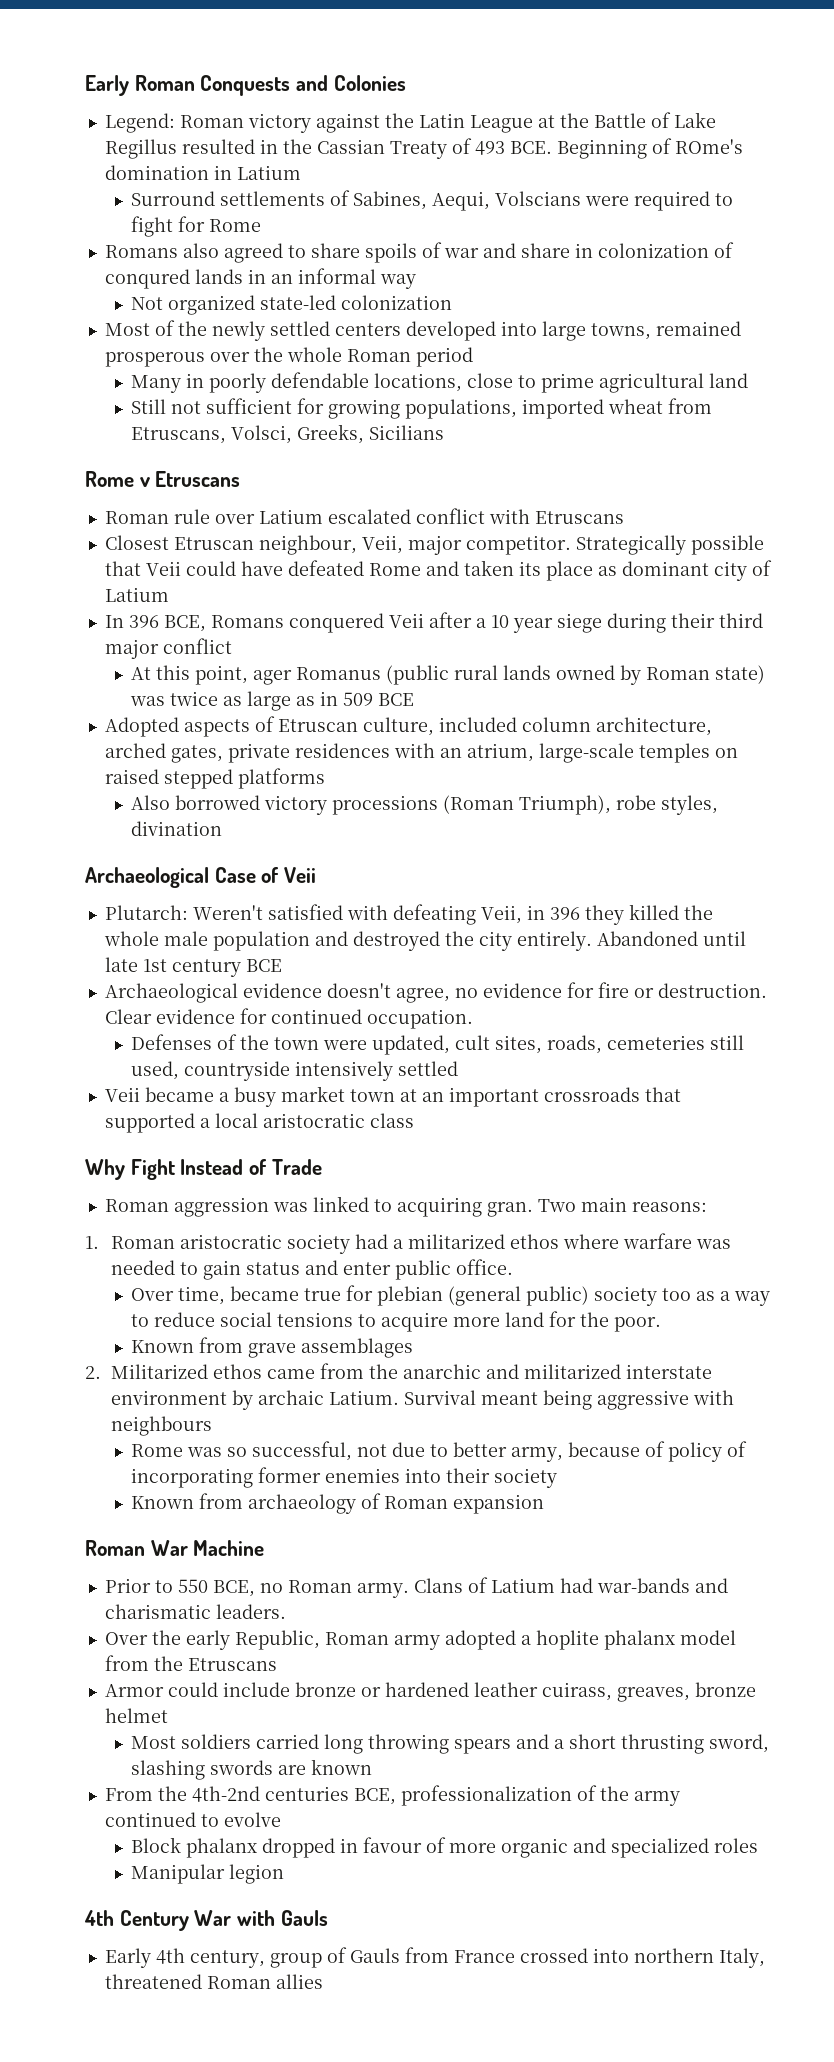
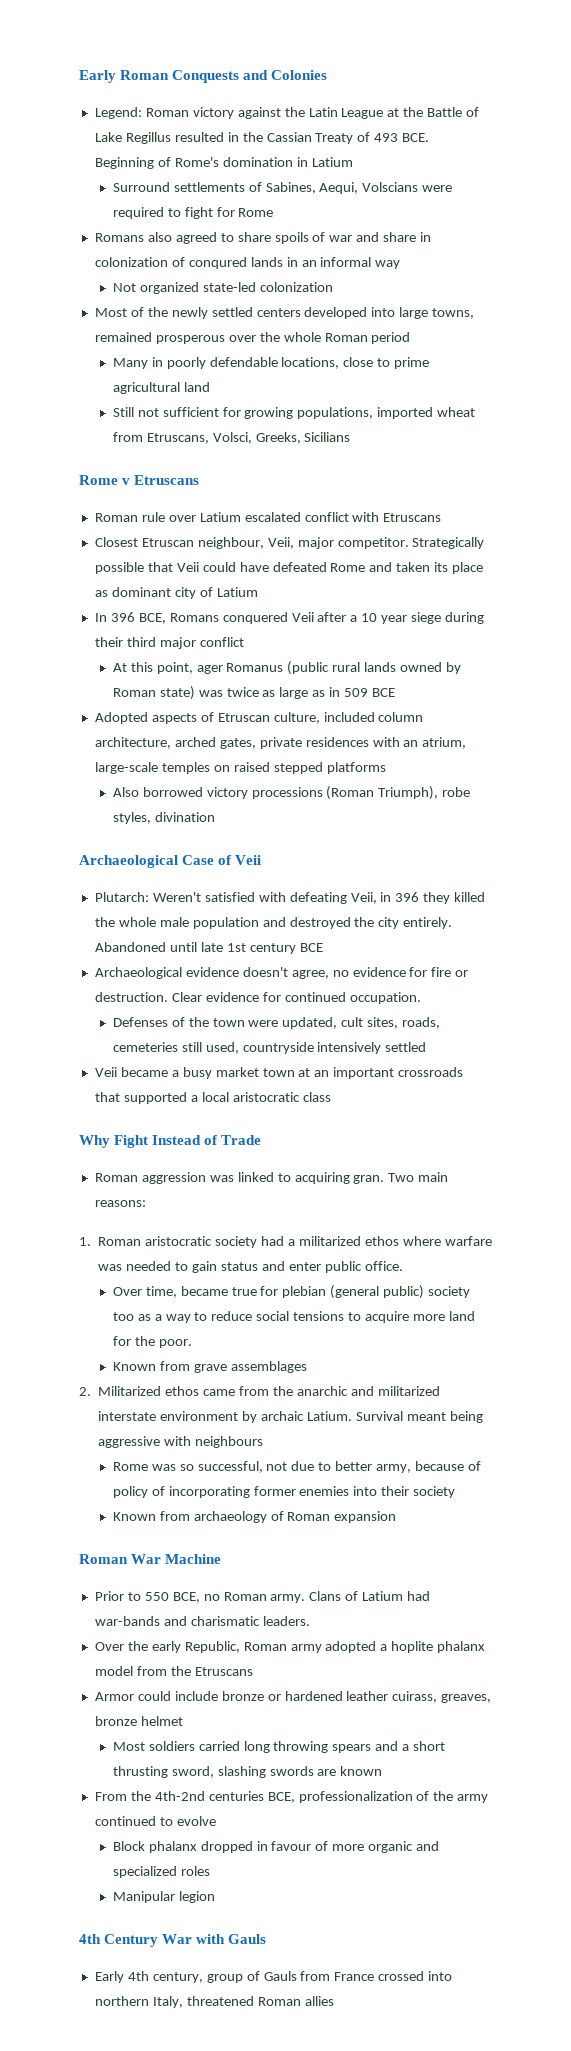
- Legend: Roman victory against the Latin League at the Battle of Lake Regillus resulted in the Cassian Treaty of 493 BCE. Beginning of ROme's domination in Latium
+ Legend: Roman victory against the Latin League at the Battle of Lake Regillus resulted in the Cassian Treaty of 493 BCE. Beginning of Rome's domination in Latium

